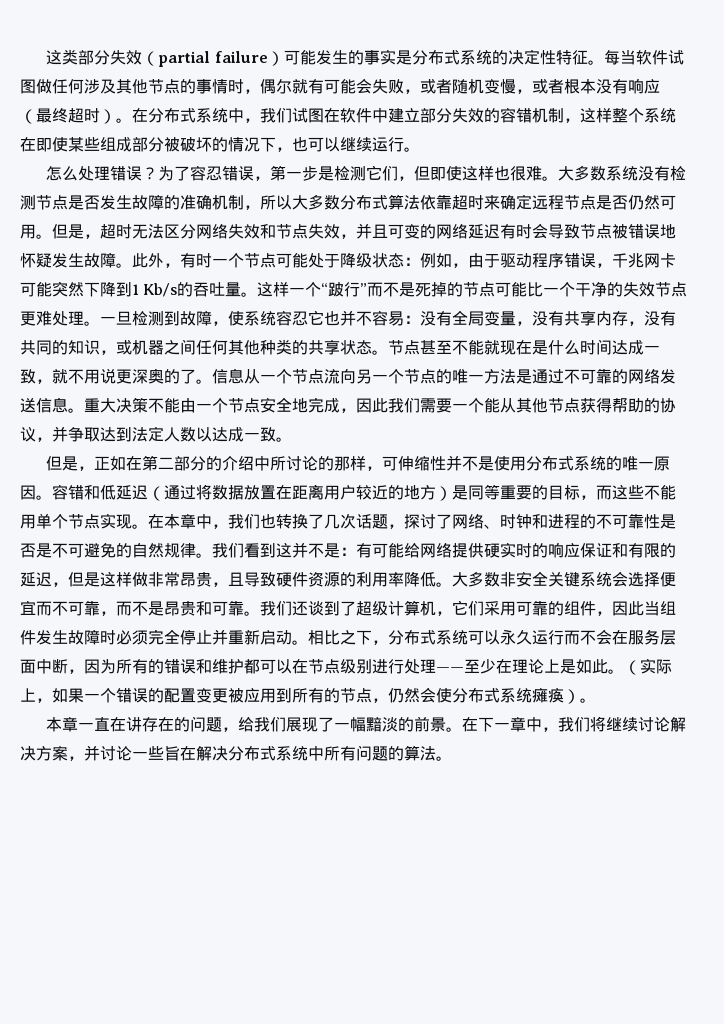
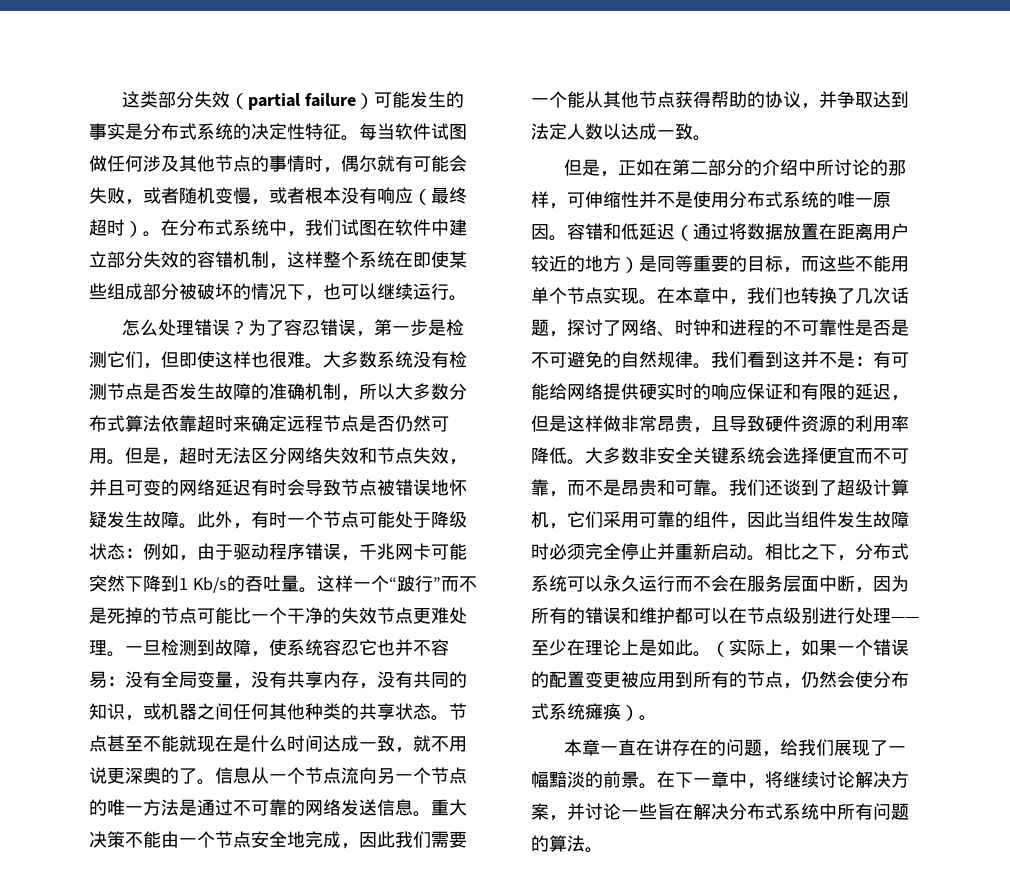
- 在下一章中，我们将继续讨论解决方案，并讨论一些旨在解决分布式系统中所有问题的算法。
+ 在下一章中，将继续讨论解决方案，并讨论一些旨在解决分布式系统中所有问题的算法。

